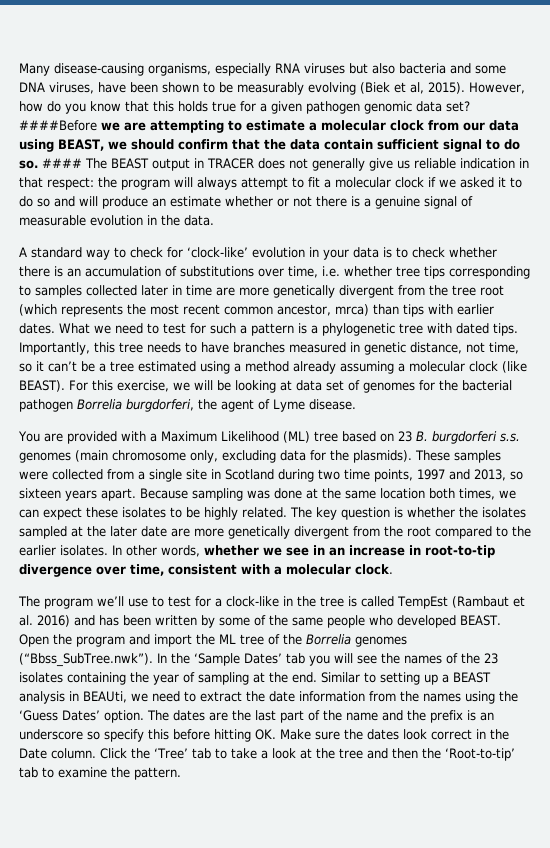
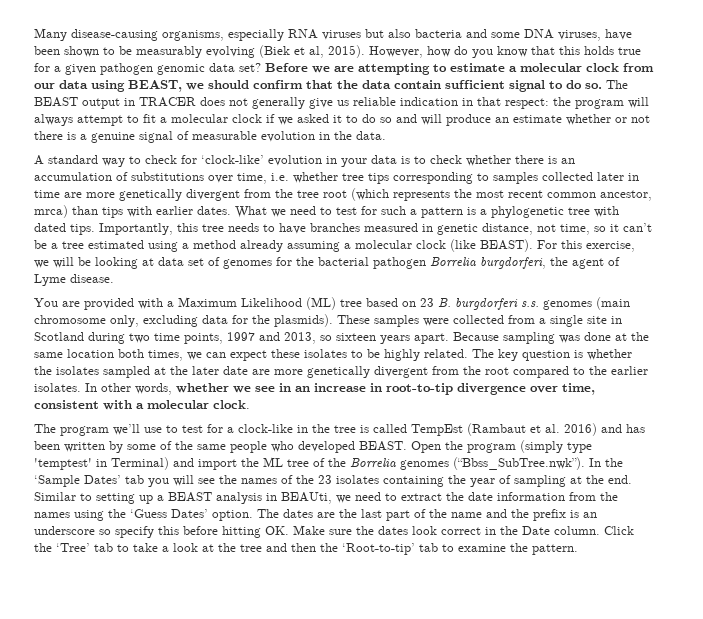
- ####Before we are attempting to estimate a molecular clock from our data using BEAST, we should confirm that the data contain sufficient signal to do so.
+ Before we are attempting to estimate a molecular clock from our data using BEAST, we should confirm that the data contain sufficient signal to do so.
- #### The BEAST output in TRACER does not generally give us reliable indication in that respect: the program will always attempt to fit a molecular clock if we asked it to do so and will produce an estimate whether or not there is a genuine signal of measurable evolution in the data.
+ The BEAST output in TRACER does not generally give us reliable indication in that respect: the program will always attempt to fit a molecular clock if we asked it to do so and will produce an estimate whether or not there is a genuine signal of measurable evolution in the data.
- Open the program and import the ML tree of the Borrelia genomes (“Bbss_SubTree.nwk”). In the ‘Sample Dates’ tab you will see the names of the 23 isolates containing the year of sampling at the end.
+ Open the program (simply type 'temptest' in Terminal) and import the ML tree of the Borrelia genomes (“Bbss_SubTree.nwk”). In the ‘Sample Dates’ tab you will see the names of the 23 isolates containing the year of sampling at the end.

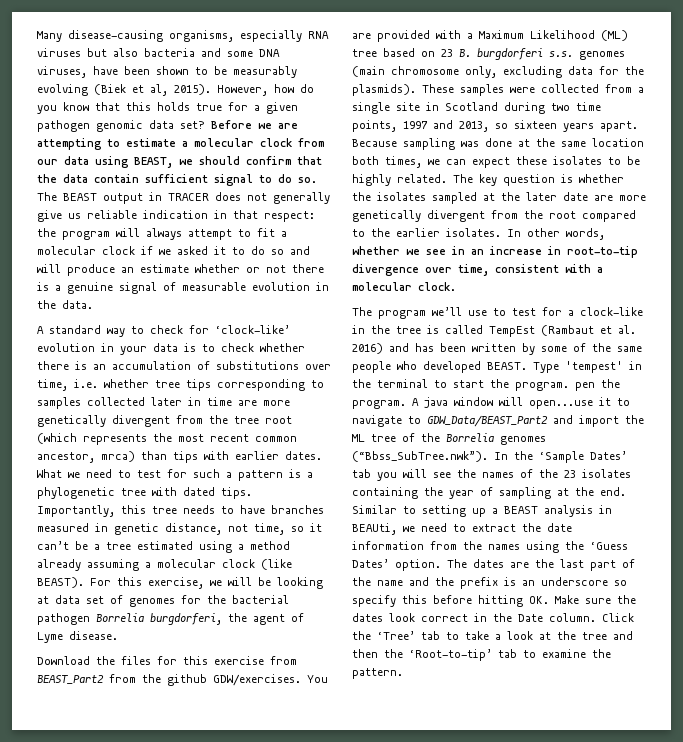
+ Download the files for this exercise from BEAST_Part2 from the github GDW/exercises.
- Open the program (simply type 'temptest' in Terminal) and import the ML tree of the Borrelia genomes (“Bbss_SubTree.nwk”). In the ‘Sample Dates’ tab you will see the names of the 23 isolates containing the year of sampling at the end.
+ Type 'tempest' in the terminal to start the program. pen the program. A java window will open...use it to navigate to GDW_Data/BEAST_Part2 and import the ML tree of the Borrelia genomes (“Bbss_SubTree.nwk”). In the ‘Sample Dates’ tab you will see the names of the 23 isolates containing the year of sampling at the end.

